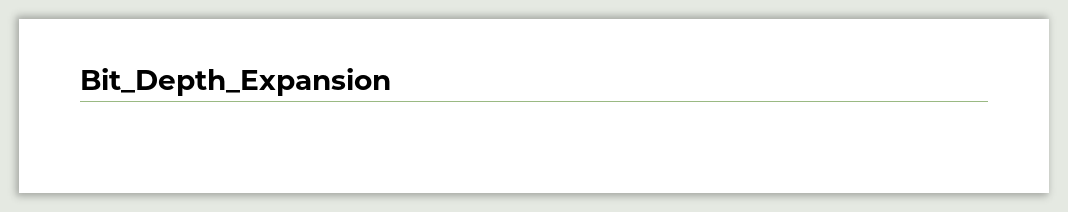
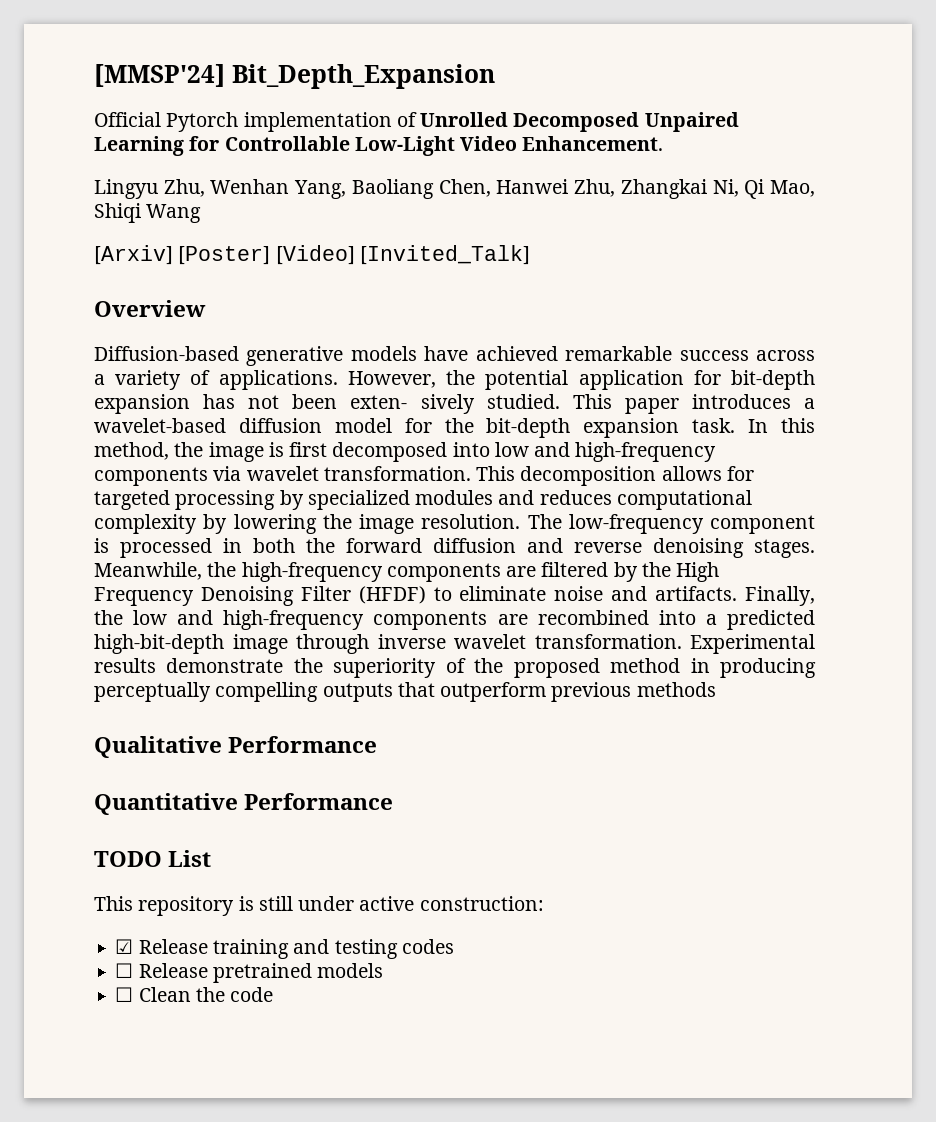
- Bit_Depth_Expansion
+ [MMSP'24] Bit_Depth_Expansion
+ Official Pytorch implementation of Unrolled Decomposed Unpaired Learning for Controllable Low-Light Video Enhancement.
+ Lingyu Zhu, Wenhan Yang, Baoliang Chen, Hanwei Zhu, Zhangkai Ni, Qi Mao, Shiqi Wang
+ [Arxiv] [Poster] [Video] [Invited_Talk]
+ Overview
+ Diffusion-based generative models have achieved remarkable success across a variety of applications. However, the potential application for bit-depth expansion has not been exten- sively studied. This paper introduces a wavelet-based diffusion model for the bit-depth expansion task. In this method, the image is first decomposed into low and high-frequency components via wavelet transformation. This decomposition allows for targeted processing by specialized modules and reduces computational complexity by lowering the image resolution. The low-frequency component is processed in both the forward diffusion and reverse denoising stages. Meanwhile, the high-frequency components are filtered by the High Frequency Denoising Filter (HFDF) to eliminate noise and artifacts. Finally, the low and high-frequency components are recombined into a predicted high-bit-depth image through inverse wavelet transformation. Experimental results demonstrate the superiority of the proposed method in producing perceptually compelling outputs that outperform previous methods
+ Qualitative Performance
+ Quantitative Performance
+ TODO List
+ This repository is still under active construction:
+ ☑ Release training and testing codes
+ ☐ Release pretrained models
+ ☐ Clean the code

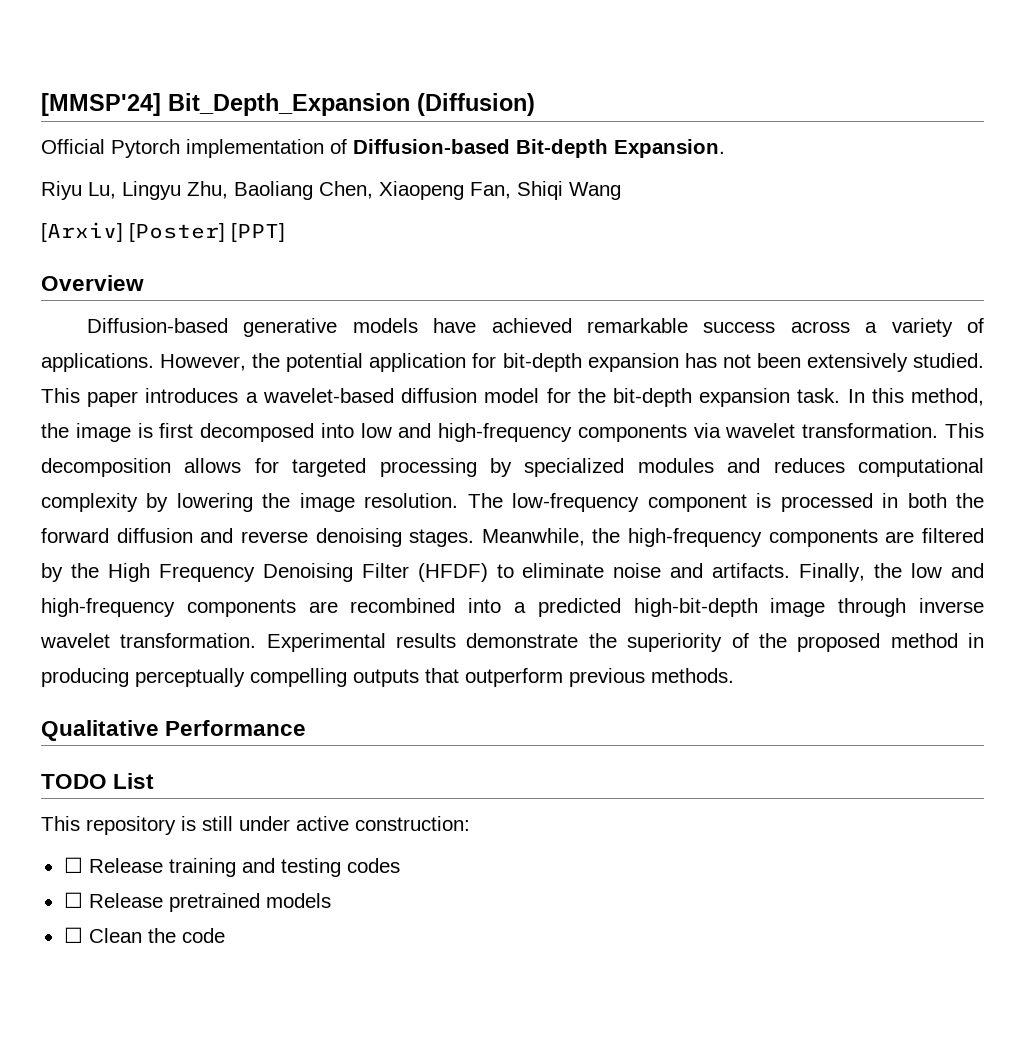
- [MMSP'24] Bit_Depth_Expansion
+ [MMSP'24] Bit_Depth_Expansion (Diffusion)
- Official Pytorch implementation of Unrolled Decomposed Unpaired Learning for Controllable Low-Light Video Enhancement.
- Lingyu Zhu, Wenhan Yang, Baoliang Chen, Hanwei Zhu, Zhangkai Ni, Qi Mao, Shiqi Wang
+ Official Pytorch implementation of Diffusion-based Bit-depth Expansion.
+ Riyu Lu, Lingyu Zhu, Baoliang Chen, Xiaopeng Fan, Shiqi Wang
- [Arxiv] [Poster] [Video] [Invited_Talk]
+ [Arxiv] [Poster] [PPT]
- However, the potential application for bit-depth expansion has not been exten- sively studied.
+ However, the potential application for bit-depth expansion has not been extensively studied.
- Experimental results demonstrate the superiority of the proposed method in producing perceptually compelling outputs that outperform previous methods
+ Experimental results demonstrate the superiority of the proposed method in producing perceptually compelling outputs that outperform previous methods.
- Quantitative Performance
- ☑ Release training and testing codes
+ ☐ Release training and testing codes

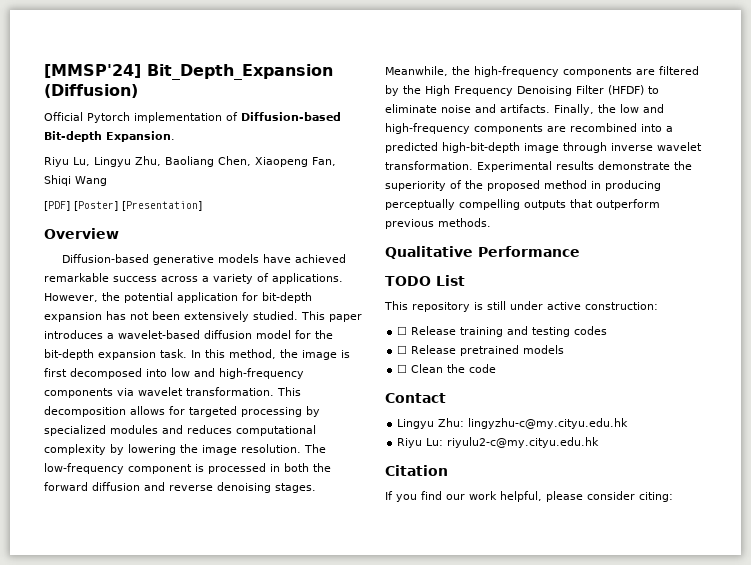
- [Arxiv] [Poster] [PPT]
+ [PDF] [Poster] [Presentation]
+ Contact
+ Lingyu Zhu: lingyzhu-c@my.cityu.edu.hk
+ Riyu Lu: riyulu2-c@my.cityu.edu.hk
+ Citation
+ If you find our work helpful, please consider citing:

